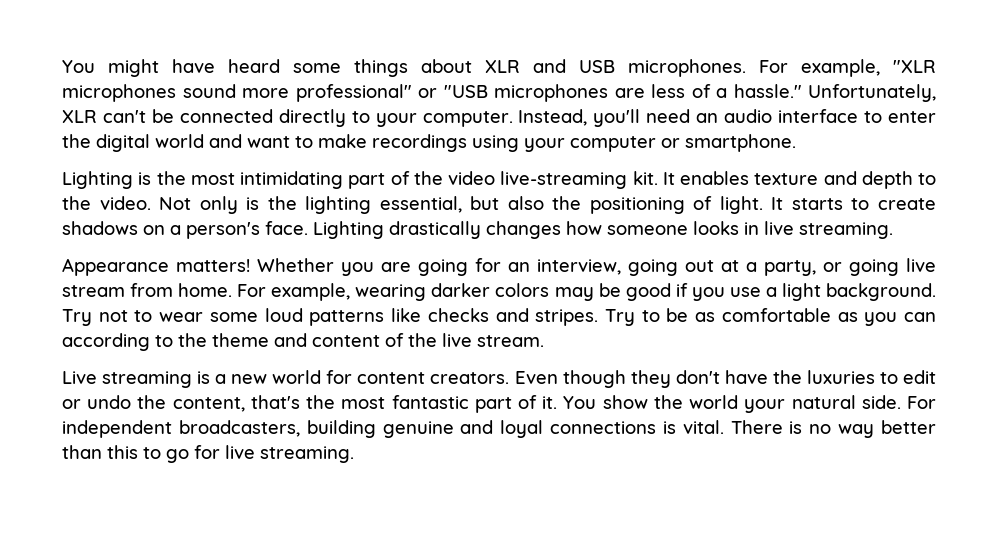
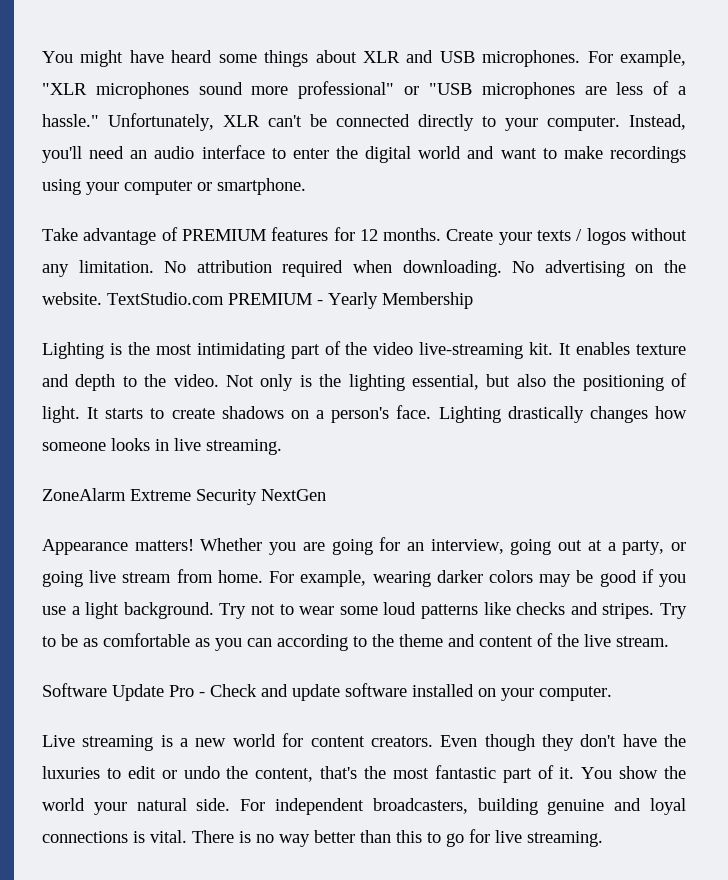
+ Take advantage of PREMIUM features for 12 months. Create your texts / logos without any limitation. No attribution required when downloading. No advertising on the website. TextStudio.com PREMIUM - Yearly Membership
+ ZoneAlarm Extreme Security NextGen
+ Software Update Pro - Check and update software installed on your computer.

